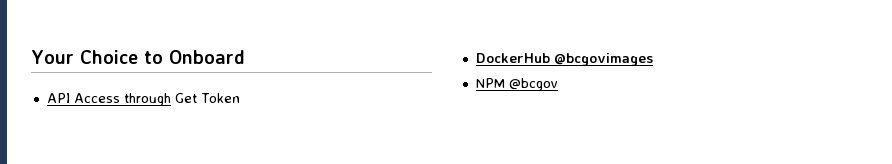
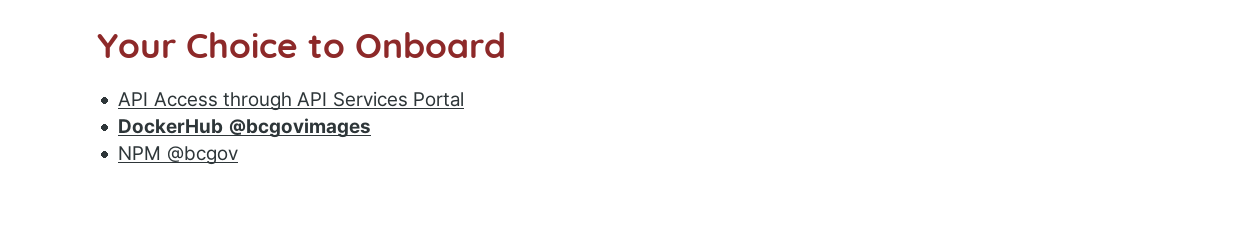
- API Access through Get Token
+ API Access through API Services Portal

